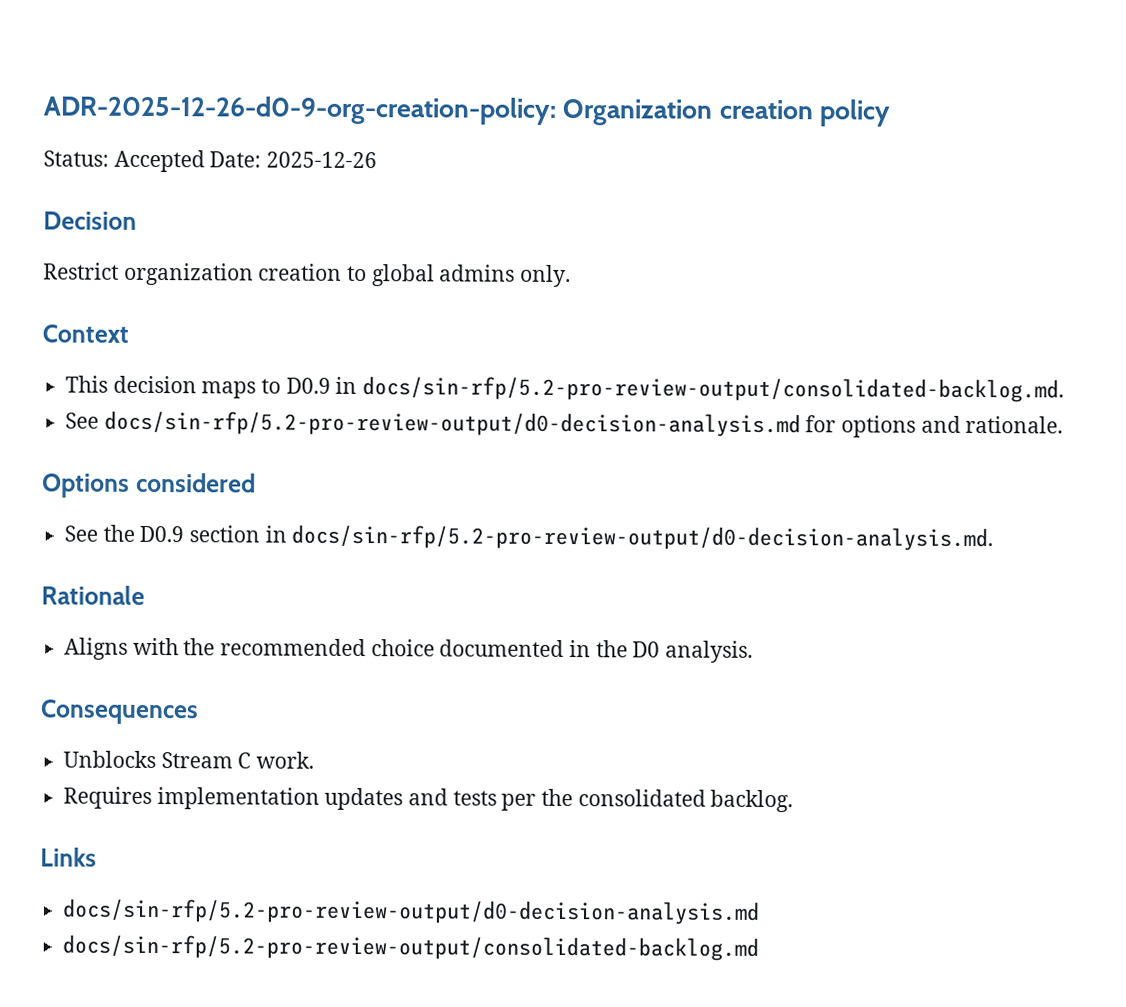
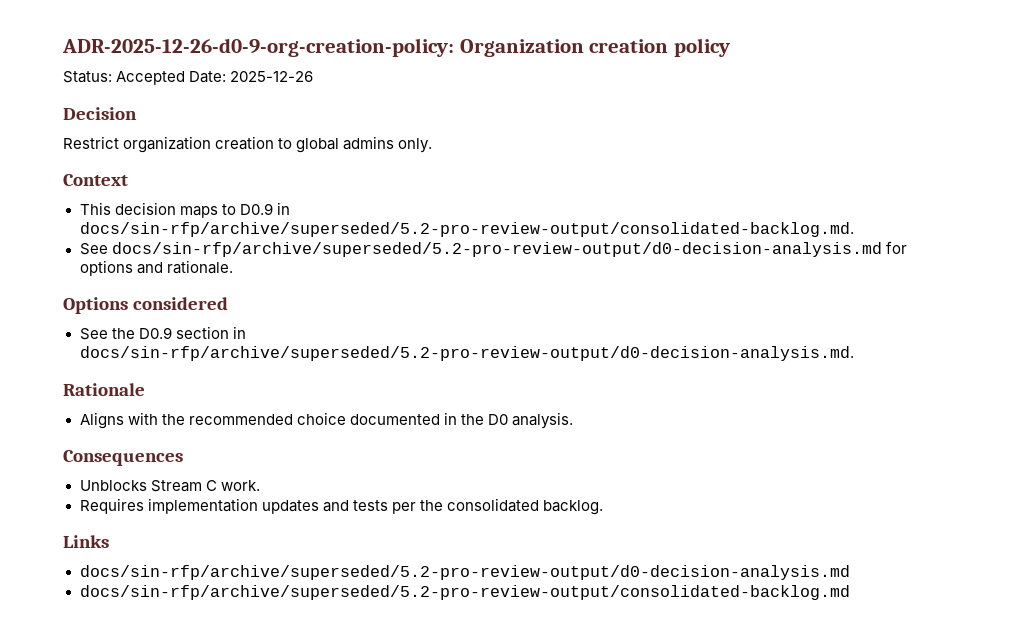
- This decision maps to D0.9 in docs/sin-rfp/5.2-pro-review-output/consolidated-backlog.md.
- See docs/sin-rfp/5.2-pro-review-output/d0-decision-analysis.md for options and rationale.
+ This decision maps to D0.9 in docs/sin-rfp/archive/superseded/5.2-pro-review-output/consolidated-backlog.md.
+ See docs/sin-rfp/archive/superseded/5.2-pro-review-output/d0-decision-analysis.md for options and rationale.
- See the D0.9 section in docs/sin-rfp/5.2-pro-review-output/d0-decision-analysis.md.
+ See the D0.9 section in docs/sin-rfp/archive/superseded/5.2-pro-review-output/d0-decision-analysis.md.
  Links
- docs/sin-rfp/5.2-pro-review-output/d0-decision-analysis.md
- docs/sin-rfp/5.2-pro-review-output/consolidated-backlog.md
+ docs/sin-rfp/archive/superseded/5.2-pro-review-output/d0-decision-analysis.md
+ docs/sin-rfp/archive/superseded/5.2-pro-review-output/consolidated-backlog.md

